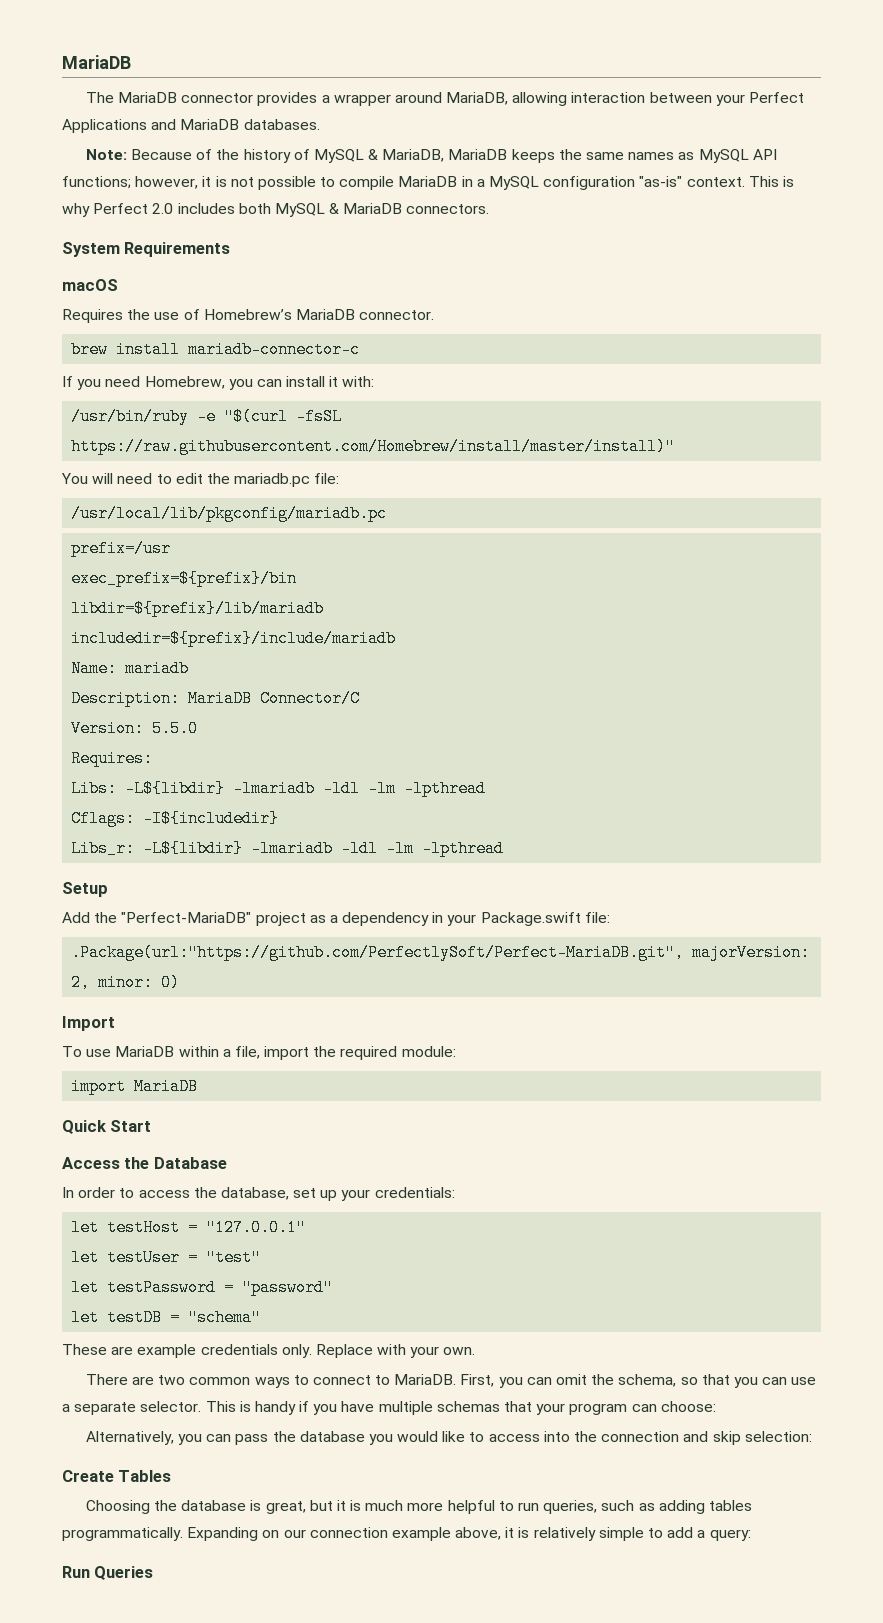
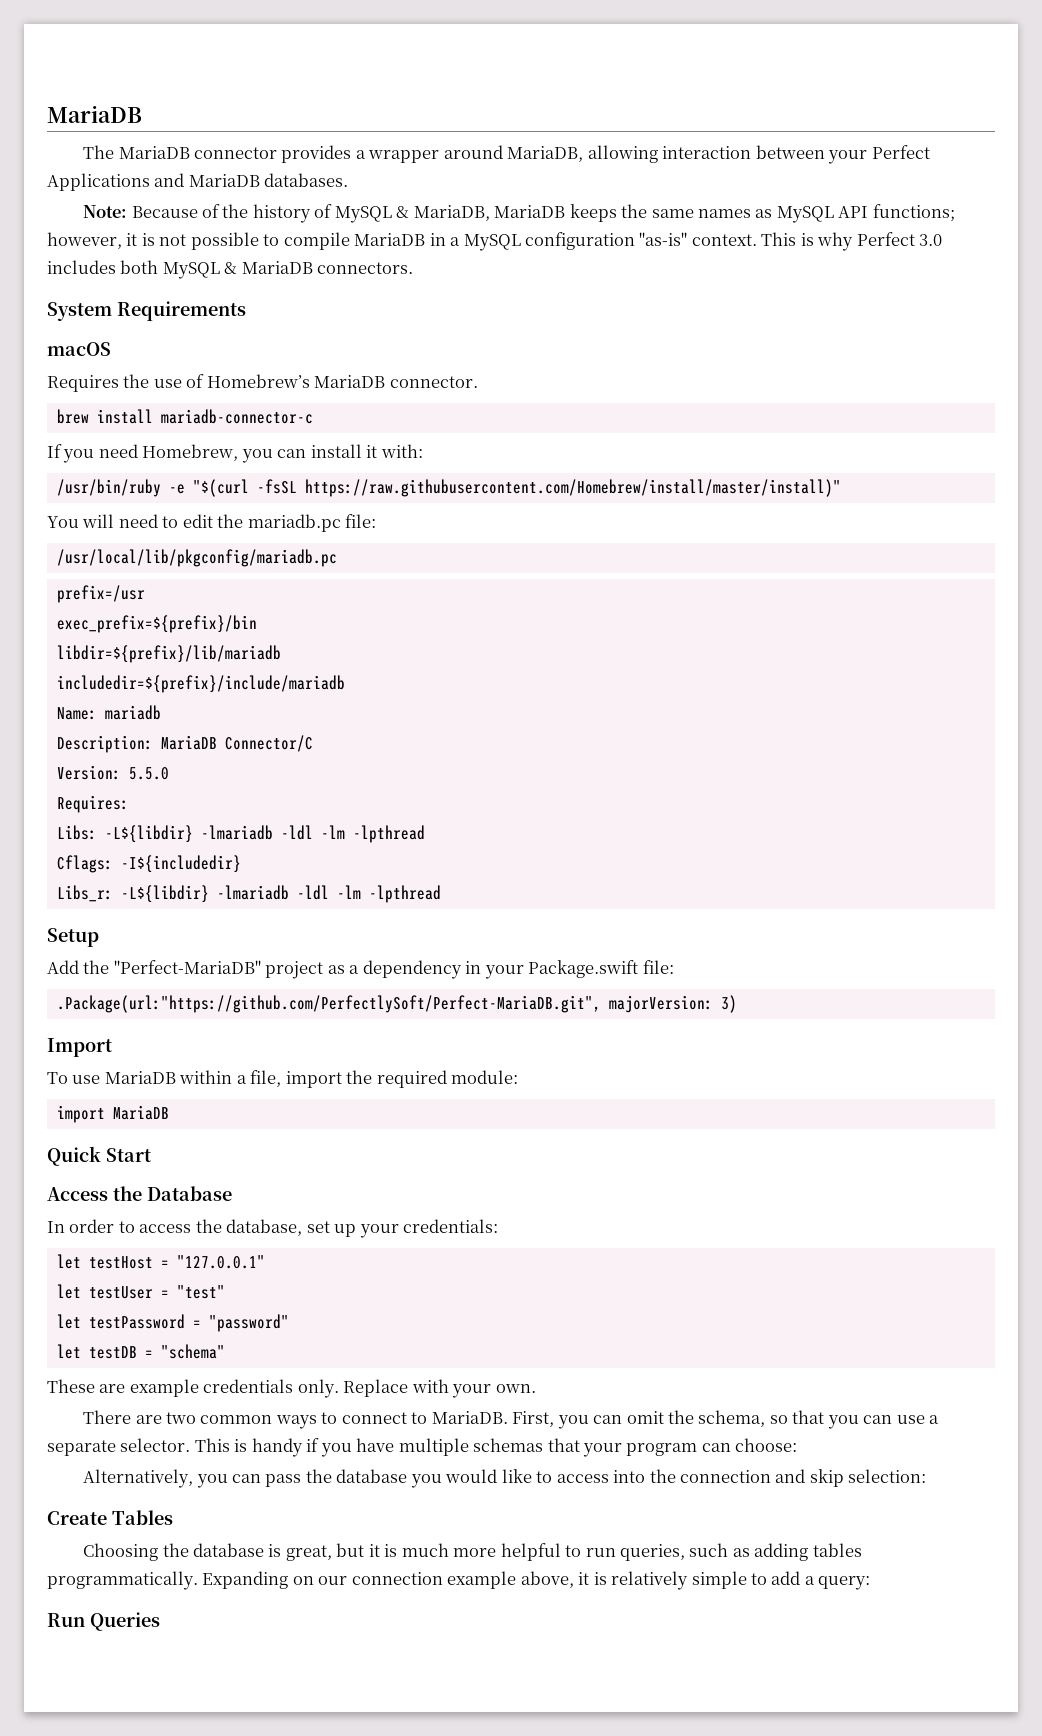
- This is why Perfect 2.0 includes both MySQL & MariaDB connectors.
+ This is why Perfect 3.0 includes both MySQL & MariaDB connectors.
- .Package(url:"https://github.com/PerfectlySoft/Perfect-MariaDB.git", majorVersion: 2, minor: 0)
+ .Package(url:"https://github.com/PerfectlySoft/Perfect-MariaDB.git", majorVersion: 3)

